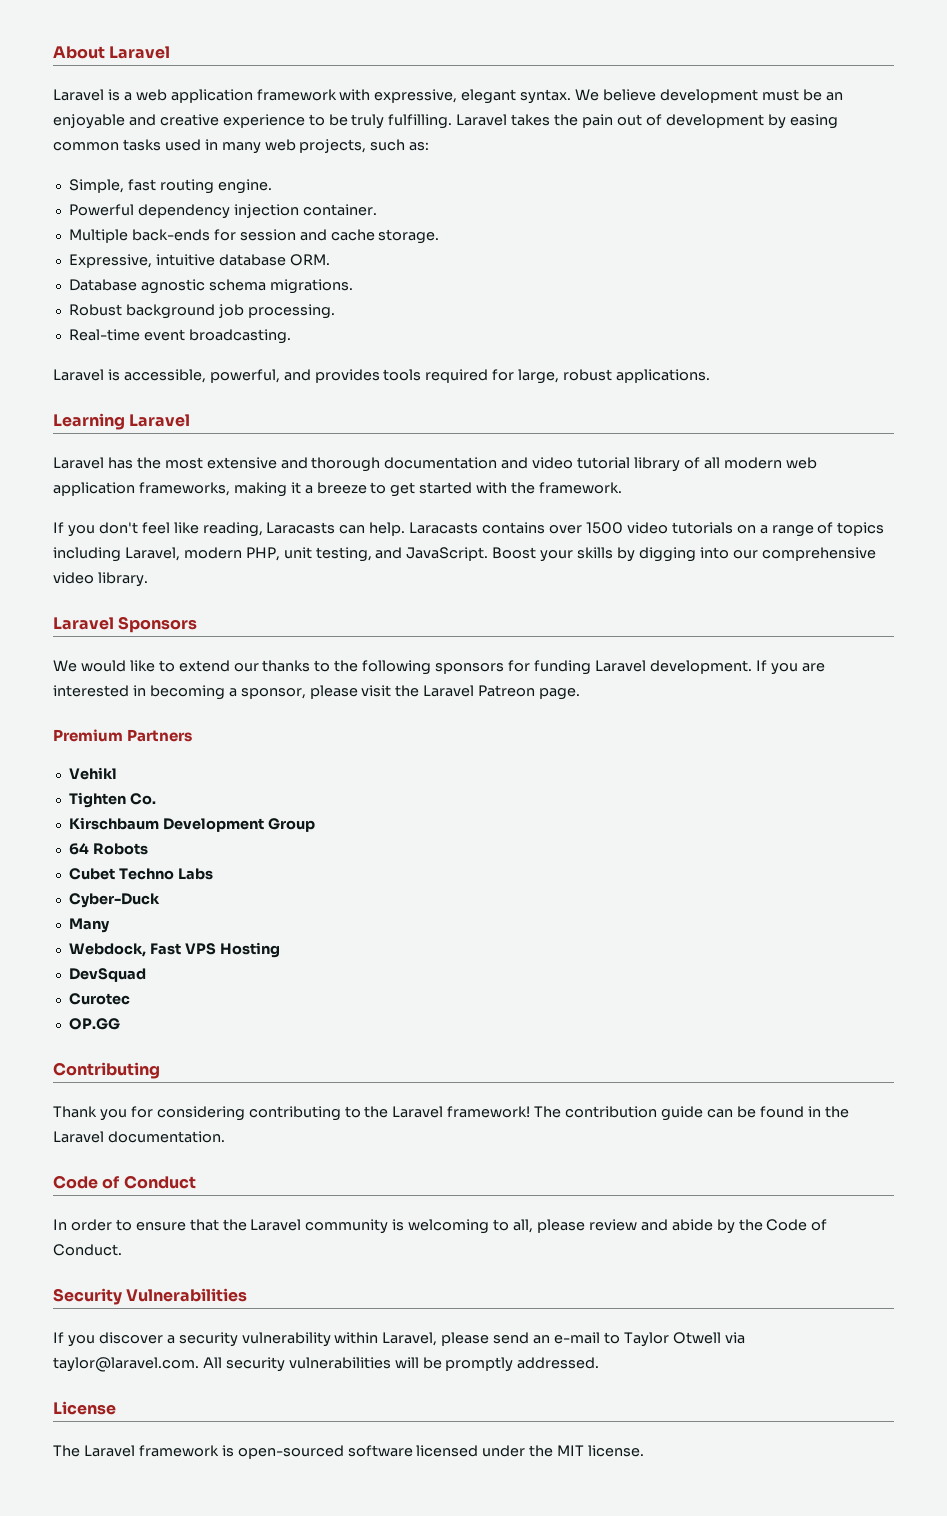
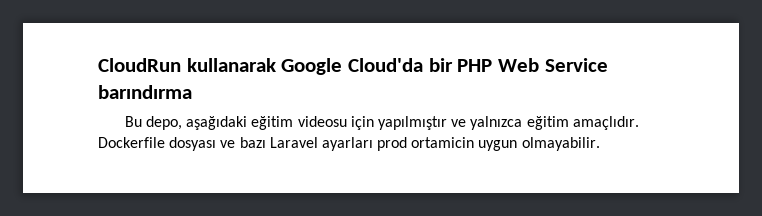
- About Laravel
- Laravel is a web application framework with expressive, elegant syntax. We believe development must be an enjoyable and creative experience to be truly fulfilling. Laravel takes the pain out of development by easing common tasks used in many web projects, such as:
- Simple, fast routing engine.
- Powerful dependency injection container.
- Multiple back-ends for session and cache storage.
- Expressive, intuitive database ORM.
- Database agnostic schema migrations.
- Robust background job processing.
- Real-time event broadcasting.
- Laravel is accessible, powerful, and provides tools required for large, robust applications.
- Learning Laravel
- Laravel has the most extensive and thorough documentation and video tutorial library of all modern web application frameworks, making it a breeze to get started with the framework.
- If you don't feel like reading, Laracasts can help. Laracasts contains over 1500 video tutorials on a range of topics including Laravel, modern PHP, unit testing, and JavaScript. Boost your skills by digging into our comprehensive video library.
- Laravel Sponsors
- We would like to extend our thanks to the following sponsors for funding Laravel development. If you are interested in becoming a sponsor, please visit the Laravel Patreon page.
- Premium Partners
- Vehikl
- Tighten Co.
- Kirschbaum Development Group
- 64 Robots
- Cubet Techno Labs
- Cyber-Duck
- Many
- Webdock, Fast VPS Hosting
- DevSquad
- Curotec
- OP.GG
- Contributing
- Thank you for considering contributing to the Laravel framework! The contribution guide can be found in the Laravel documentation.
- Code of Conduct
- In order to ensure that the Laravel community is welcoming to all, please review and abide by the Code of Conduct.
- Security Vulnerabilities
- If you discover a security vulnerability within Laravel, please send an e-mail to Taylor Otwell via taylor@laravel.com. All security vulnerabilities will be promptly addressed.
- License
- The Laravel framework is open-sourced software licensed under the MIT license.
+ CloudRun kullanarak Google Cloud'da bir PHP Web Service barındırma
+ Bu depo, aşağıdaki eğitim videosu için yapılmıştır ve yalnızca eğitim amaçlıdır. Dockerfile dosyası ve bazı Laravel ayarları prod ortamicin uygun olmayabilir.

